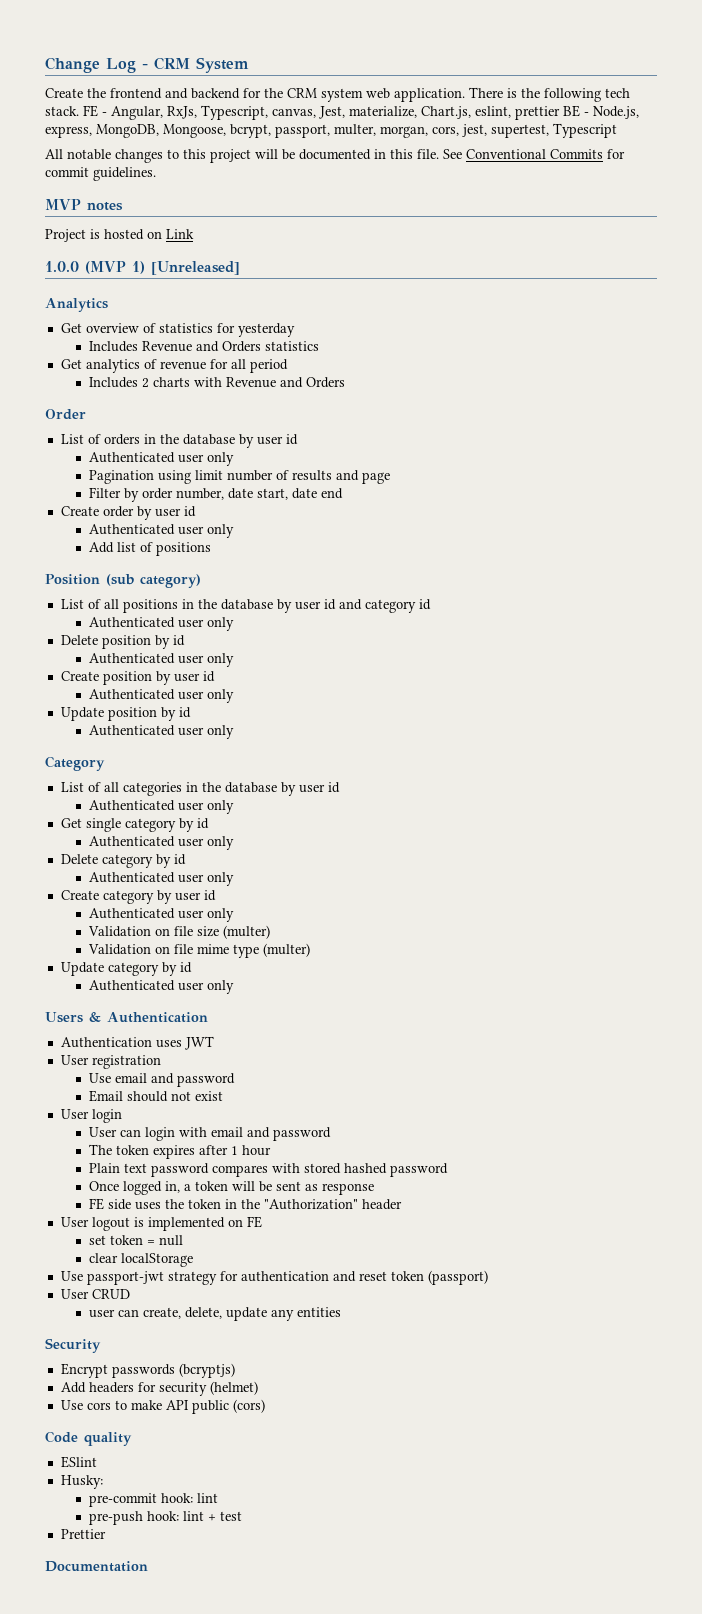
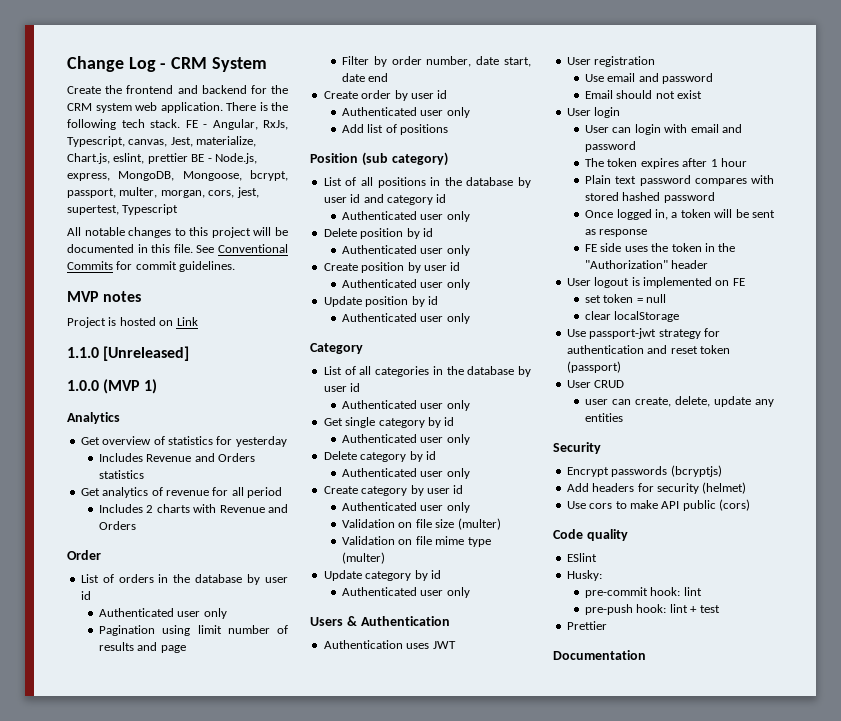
+ 1.1.0 [Unreleased]
- 1.0.0 (MVP 1) [Unreleased]
+ 1.0.0 (MVP 1)

